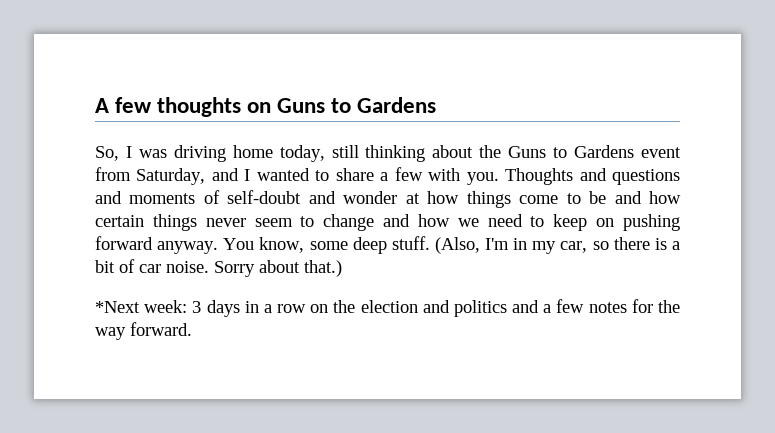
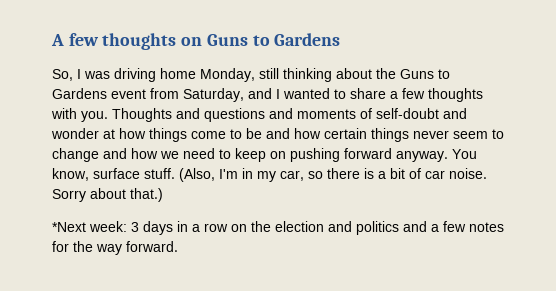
- So, I was driving home today, still thinking about the Guns to Gardens event from Saturday, and I wanted to share a few with you.
+ So, I was driving home Monday, still thinking about the Guns to Gardens event from Saturday, and I wanted to share a few thoughts with you.
- You know, some deep stuff.
+ You know, surface stuff.

